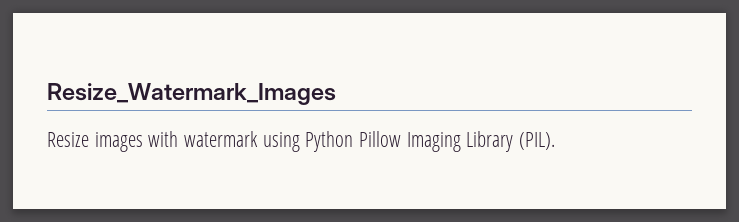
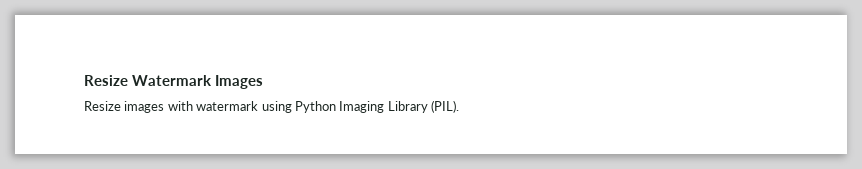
- Resize_Watermark_Images
+ Resize Watermark Images
- Resize images with watermark using Python Pillow Imaging Library (PIL).
+ Resize images with watermark using Python Imaging Library (PIL).

